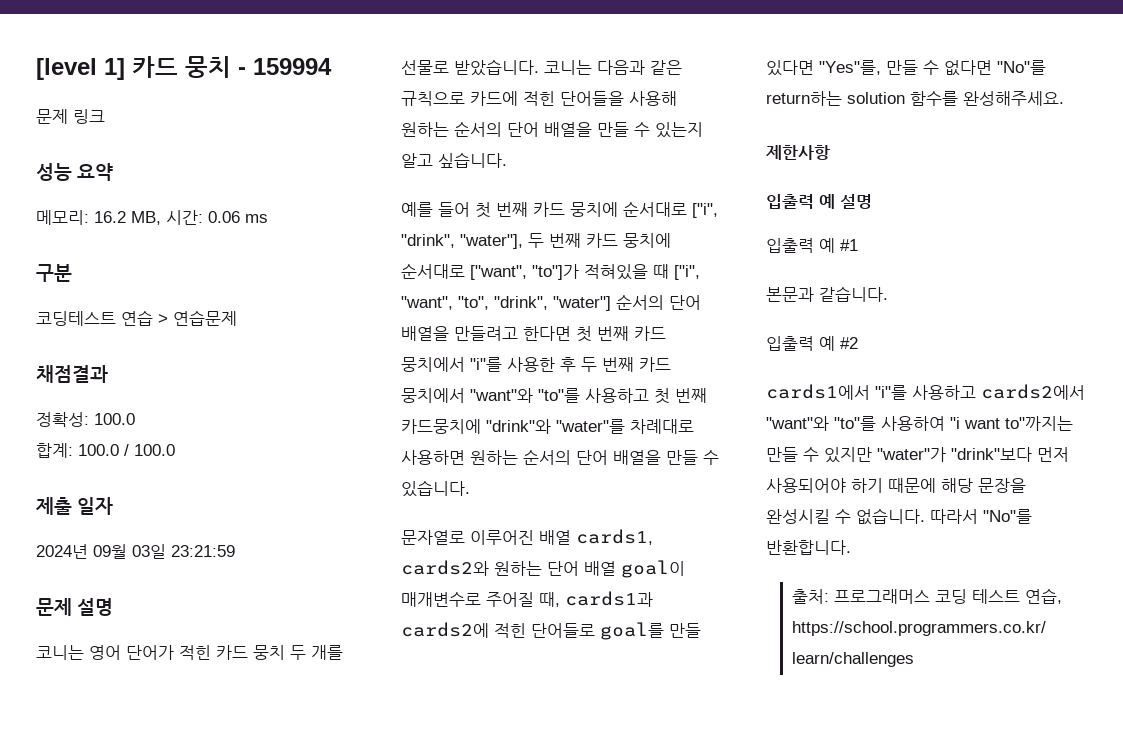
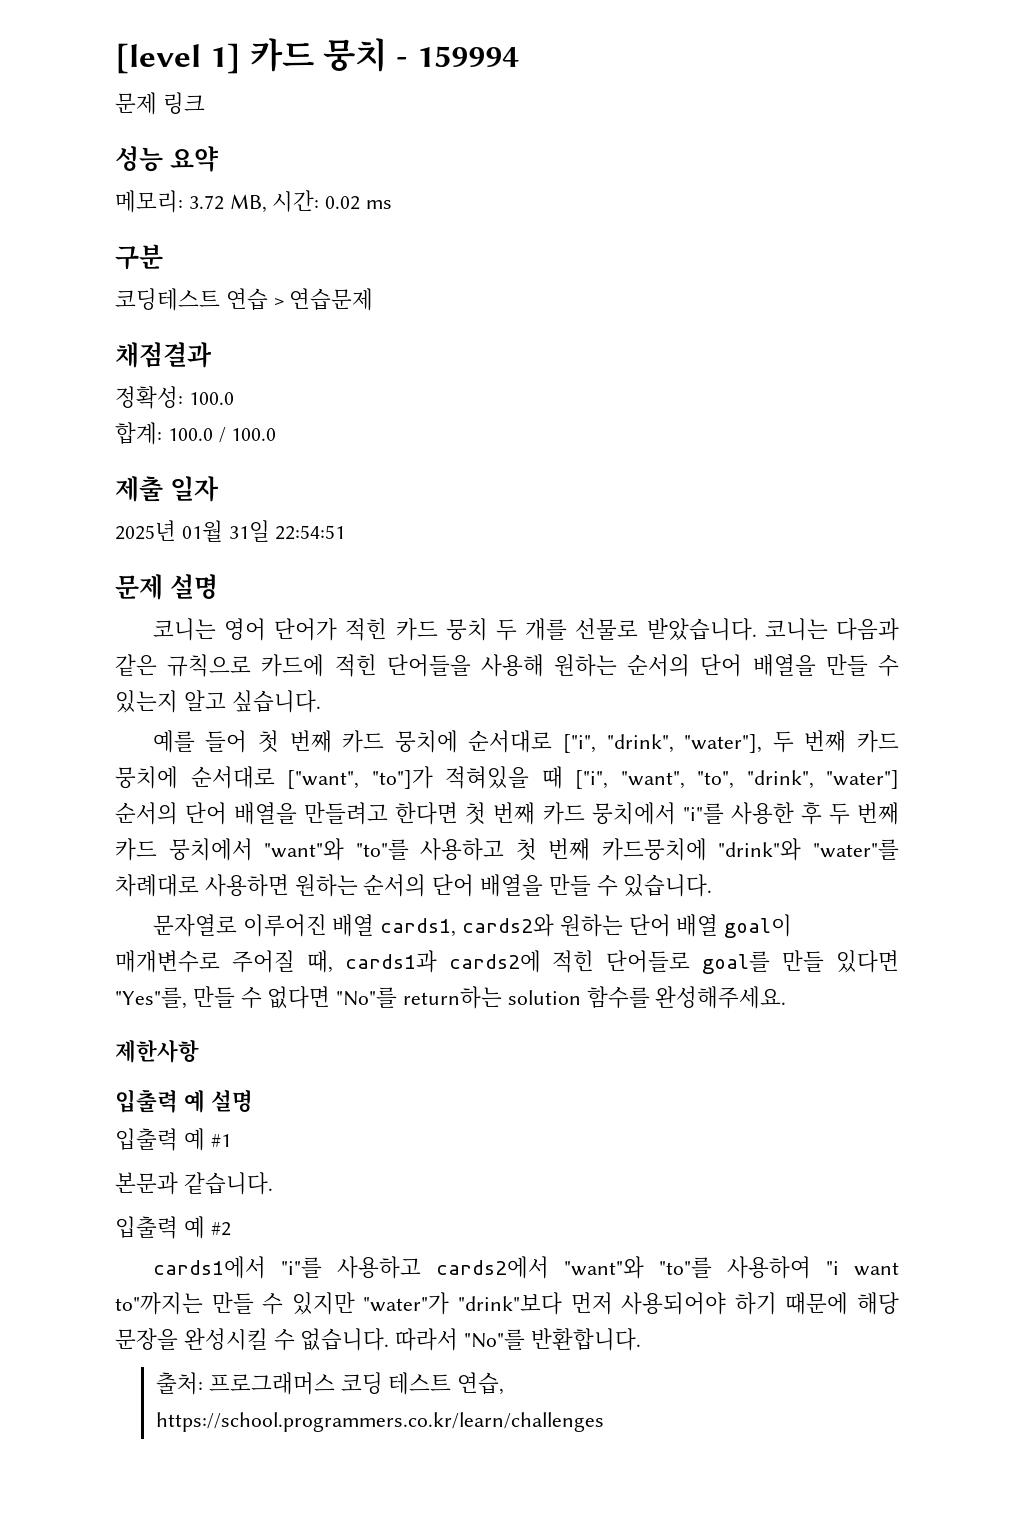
- 메모리: 16.2 MB, 시간: 0.06 ms
+ 메모리: 3.72 MB, 시간: 0.02 ms
- 2024년 09월 03일 23:21:59
+ 2025년 01월 31일 22:54:51

